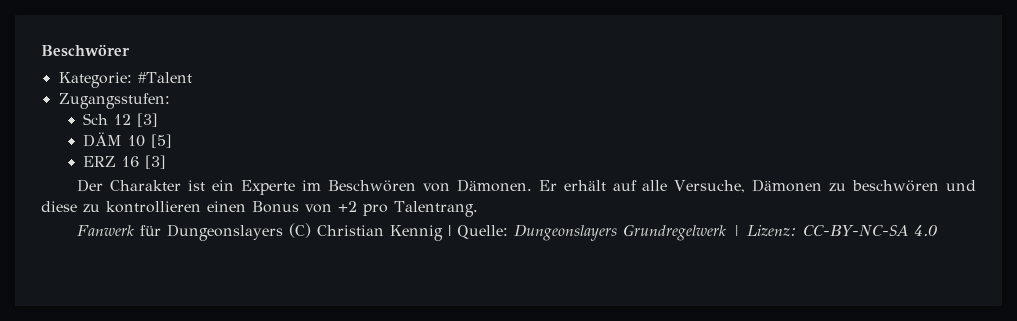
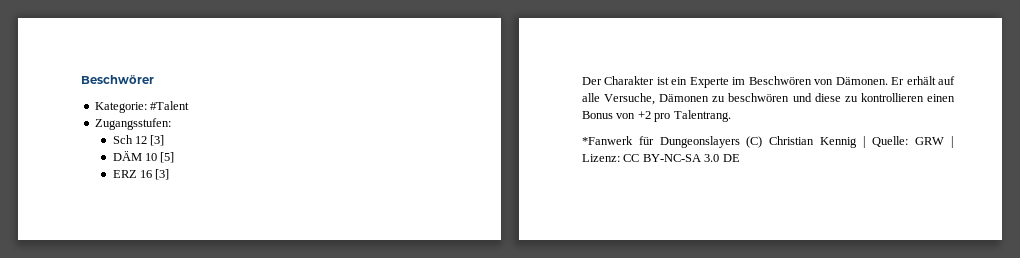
- Fanwerk für Dungeonslayers (C) Christian Kennig | Quelle: Dungeonslayers Grundregelwerk | Lizenz: CC-BY-NC-SA 4.0
+ *Fanwerk für Dungeonslayers (C) Christian Kennig | Quelle: GRW | Lizenz: CC BY-NC-SA 3.0 DE

